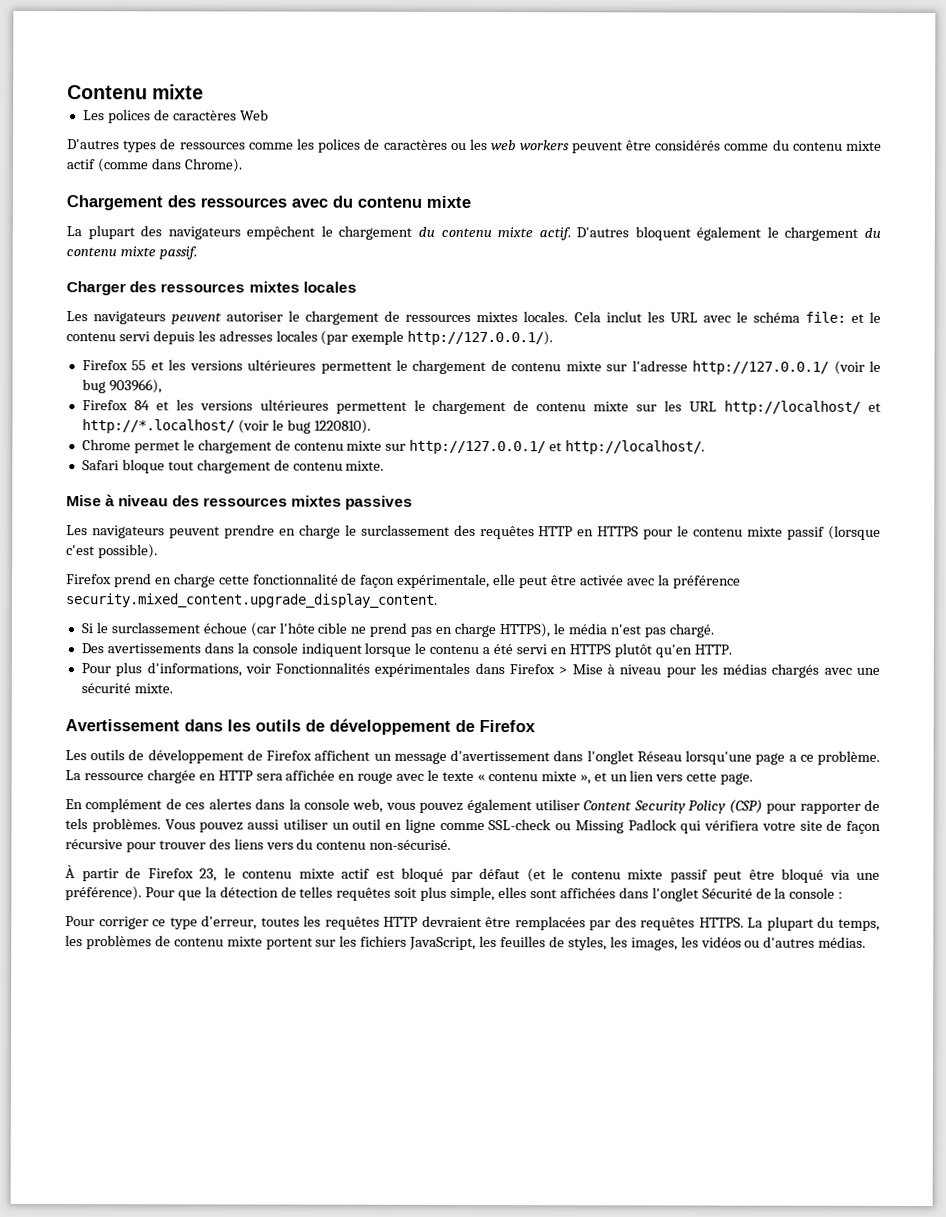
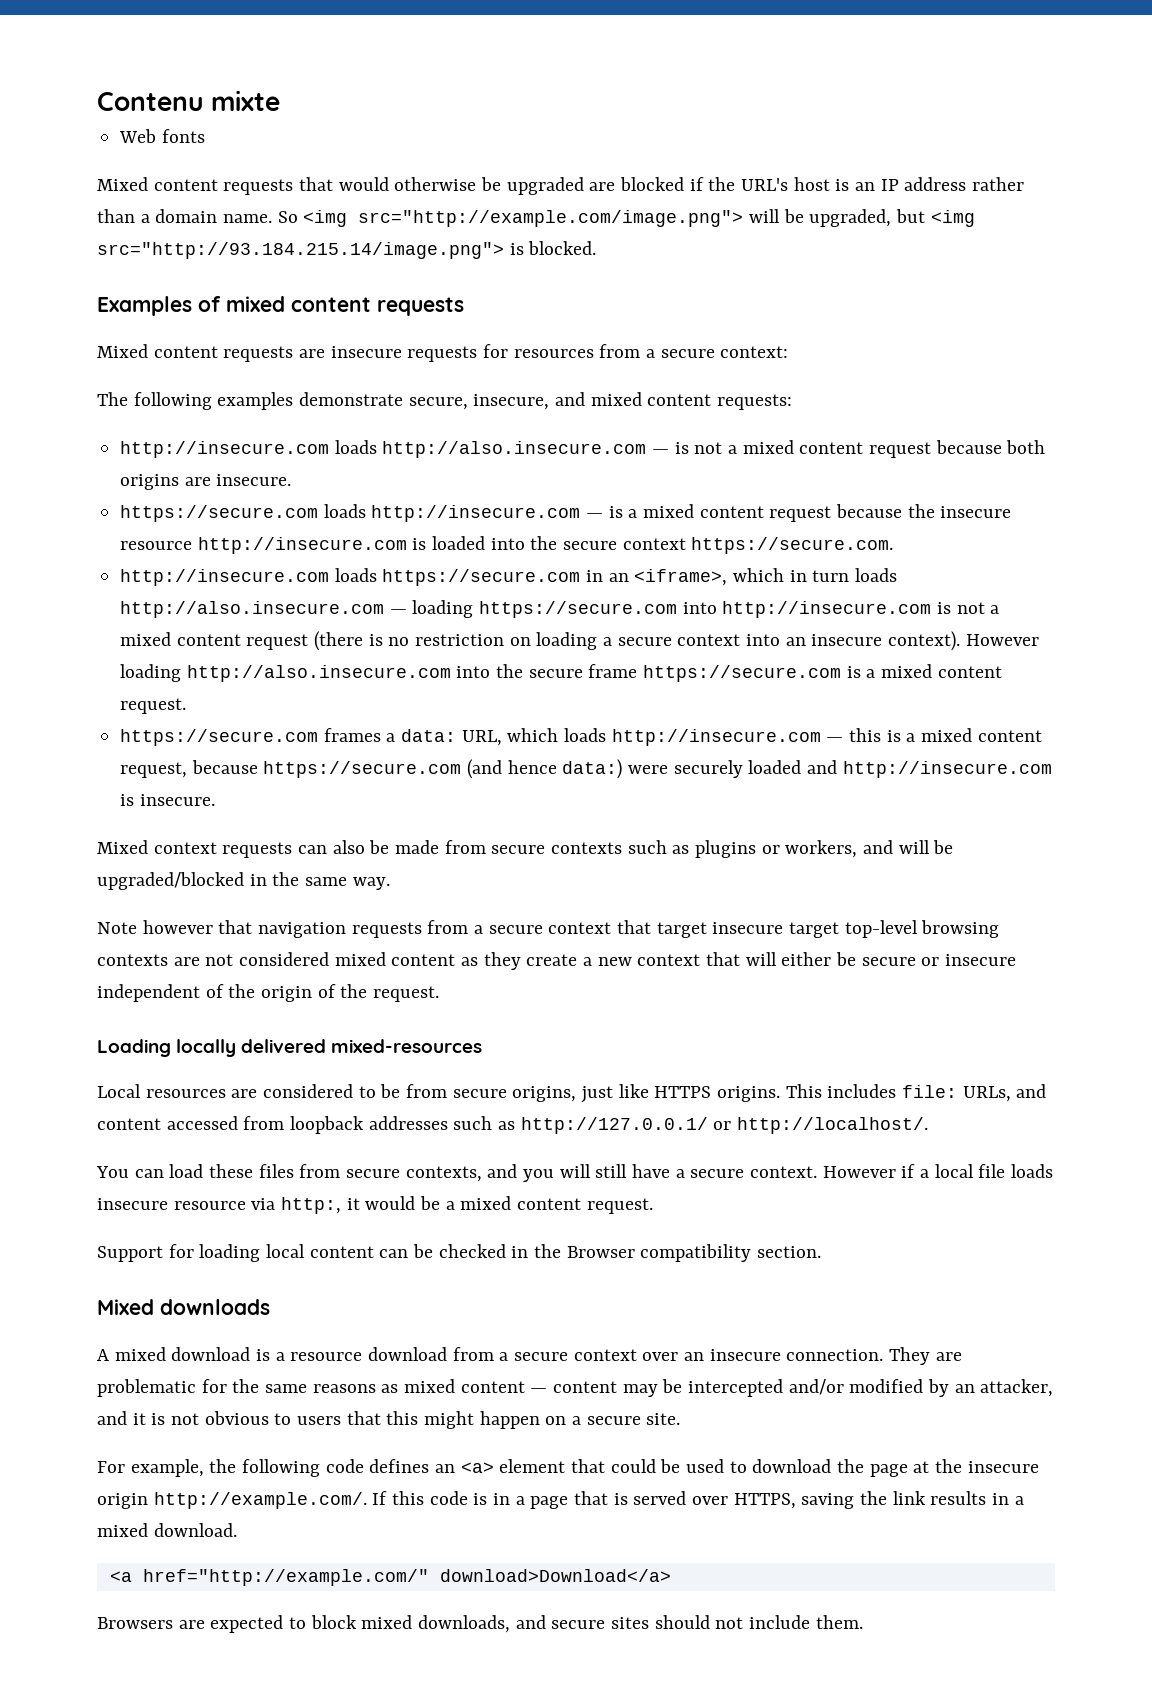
- Les polices de caractères Web
- D'autres types de ressources comme les polices de caractères ou les web workers peuvent être considérés comme du contenu mixte actif (comme dans Chrome).
- Chargement des ressources avec du contenu mixte
- La plupart des navigateurs empêchent le chargement du contenu mixte actif. D'autres bloquent également le chargement du contenu mixte passif.
- Charger des ressources mixtes locales
- Les navigateurs peuvent autoriser le chargement de ressources mixtes locales. Cela inclut les URL avec le schéma file: et le contenu servi depuis les adresses locales (par exemple http://127.0.0.1/).
- Firefox 55 et les versions ultérieures permettent le chargement de contenu mixte sur l'adresse http://127.0.0.1/ (voir le bug 903966),
- Firefox 84 et les versions ultérieures permettent le chargement de contenu mixte sur les URL http://localhost/ et http://*.localhost/ (voir le bug 1220810).
- Chrome permet le chargement de contenu mixte sur http://127.0.0.1/ et http://localhost/.
- Safari bloque tout chargement de contenu mixte.
- Mise à niveau des ressources mixtes passives
- Les navigateurs peuvent prendre en charge le surclassement des requêtes HTTP en HTTPS pour le contenu mixte passif (lorsque c'est possible).
- Firefox prend en charge cette fonctionnalité de façon expérimentale, elle peut être activée avec la préférence security.mixed_content.upgrade_display_content.
- Si le surclassement échoue (car l'hôte cible ne prend pas en charge HTTPS), le média n'est pas chargé.
- Des avertissements dans la console indiquent lorsque le contenu a été servi en HTTPS plutôt qu'en HTTP.
- Pour plus d'informations, voir Fonctionnalités expérimentales dans Firefox > Mise à niveau pour les médias chargés avec une sécurité mixte.
- Avertissement dans les outils de développement de Firefox
- Les outils de développement de Firefox affichent un message d'avertissement dans l'onglet Réseau lorsqu'une page a ce problème. La ressource chargée en HTTP sera affichée en rouge avec le texte « contenu mixte », et un lien vers cette page.
- En complément de ces alertes dans la console web, vous pouvez également utiliser Content Security Policy (CSP) pour rapporter de tels problèmes. Vous pouvez aussi utiliser un outil en ligne comme SSL-check ou Missing Padlock qui vérifiera votre site de façon récursive pour trouver des liens vers du contenu non-sécurisé.
- À partir de Firefox 23, le contenu mixte actif est bloqué par défaut (et le contenu mixte passif peut être bloqué via une préférence). Pour que la détection de telles requêtes soit plus simple, elles sont affichées dans l'onglet Sécurité de la console :
- Pour corriger ce type d'erreur, toutes les requêtes HTTP devraient être remplacées par des requêtes HTTPS. La plupart du temps, les problèmes de contenu mixte portent sur les fichiers JavaScript, les feuilles de styles, les images, les vidéos ou d'autres médias.
+ Web fonts
+ Mixed content requests that would otherwise be upgraded are blocked if the URL's host is an IP address rather than a domain name. So <img src="http://example.com/image.png"> will be upgraded, but <img src="http://93.184.215.14/image.png"> is blocked.
+ Examples of mixed content requests
+ Mixed content requests are insecure requests for resources from a secure context:
+ The following examples demonstrate secure, insecure, and mixed content requests:
+ http://insecure.com loads http://also.insecure.com — is not a mixed content request because both origins are insecure.
+ https://secure.com loads http://insecure.com — is a mixed content request because the insecure resource http://insecure.com is loaded into the secure context https://secure.com.
+ http://insecure.com loads https://secure.com in an <iframe>, which in turn loads http://also.insecure.com — loading https://secure.com into http://insecure.com is not a mixed content request (there is no restriction on loading a secure context into an insecure context). However loading http://also.insecure.com into the secure frame https://secure.com is a mixed content request.
+ https://secure.com frames a data: URL, which loads http://insecure.com — this is a mixed content request, because https://secure.com (and hence data:) were securely loaded and http://insecure.com is insecure.
+ Mixed context requests can also be made from secure contexts such as plugins or workers, and will be upgraded/blocked in the same way.
+ Note however that navigation requests from a secure context that target insecure target top-level browsing contexts are not considered mixed content as they create a new context that will either be secure or insecure independent of the origin of the request.
+ Loading locally delivered mixed-resources
+ Local resources are considered to be from secure origins, just like HTTPS origins. This includes file: URLs, and content accessed from loopback addresses such as http://127.0.0.1/ or http://localhost/.
+ You can load these files from secure contexts, and you will still have a secure context. However if a local file loads insecure resource via http:, it would be a mixed content request.
+ Support for loading local content can be checked in the Browser compatibility section.
+ Mixed downloads
+ A mixed download is a resource download from a secure context over an insecure connection. They are problematic for the same reasons as mixed content — content may be intercepted and/or modified by an attacker, and it is not obvious to users that this might happen on a secure site.
+ For example, the following code defines an <a> element that could be used to download the page at the insecure origin http://example.com/. If this code is in a page that is served over HTTPS, saving the link results in a mixed download.
+ <a href="http://example.com/" download>Download</a>
+ Browsers are expected to block mixed downloads, and secure sites should not include them.

